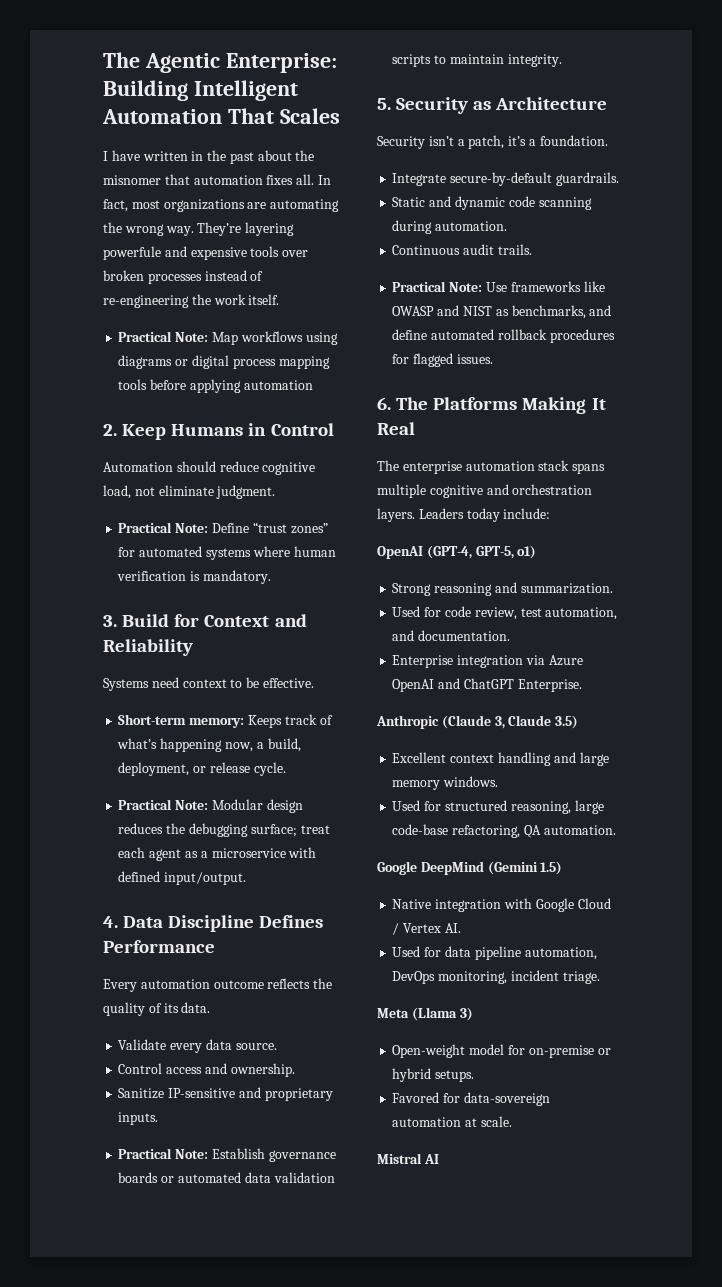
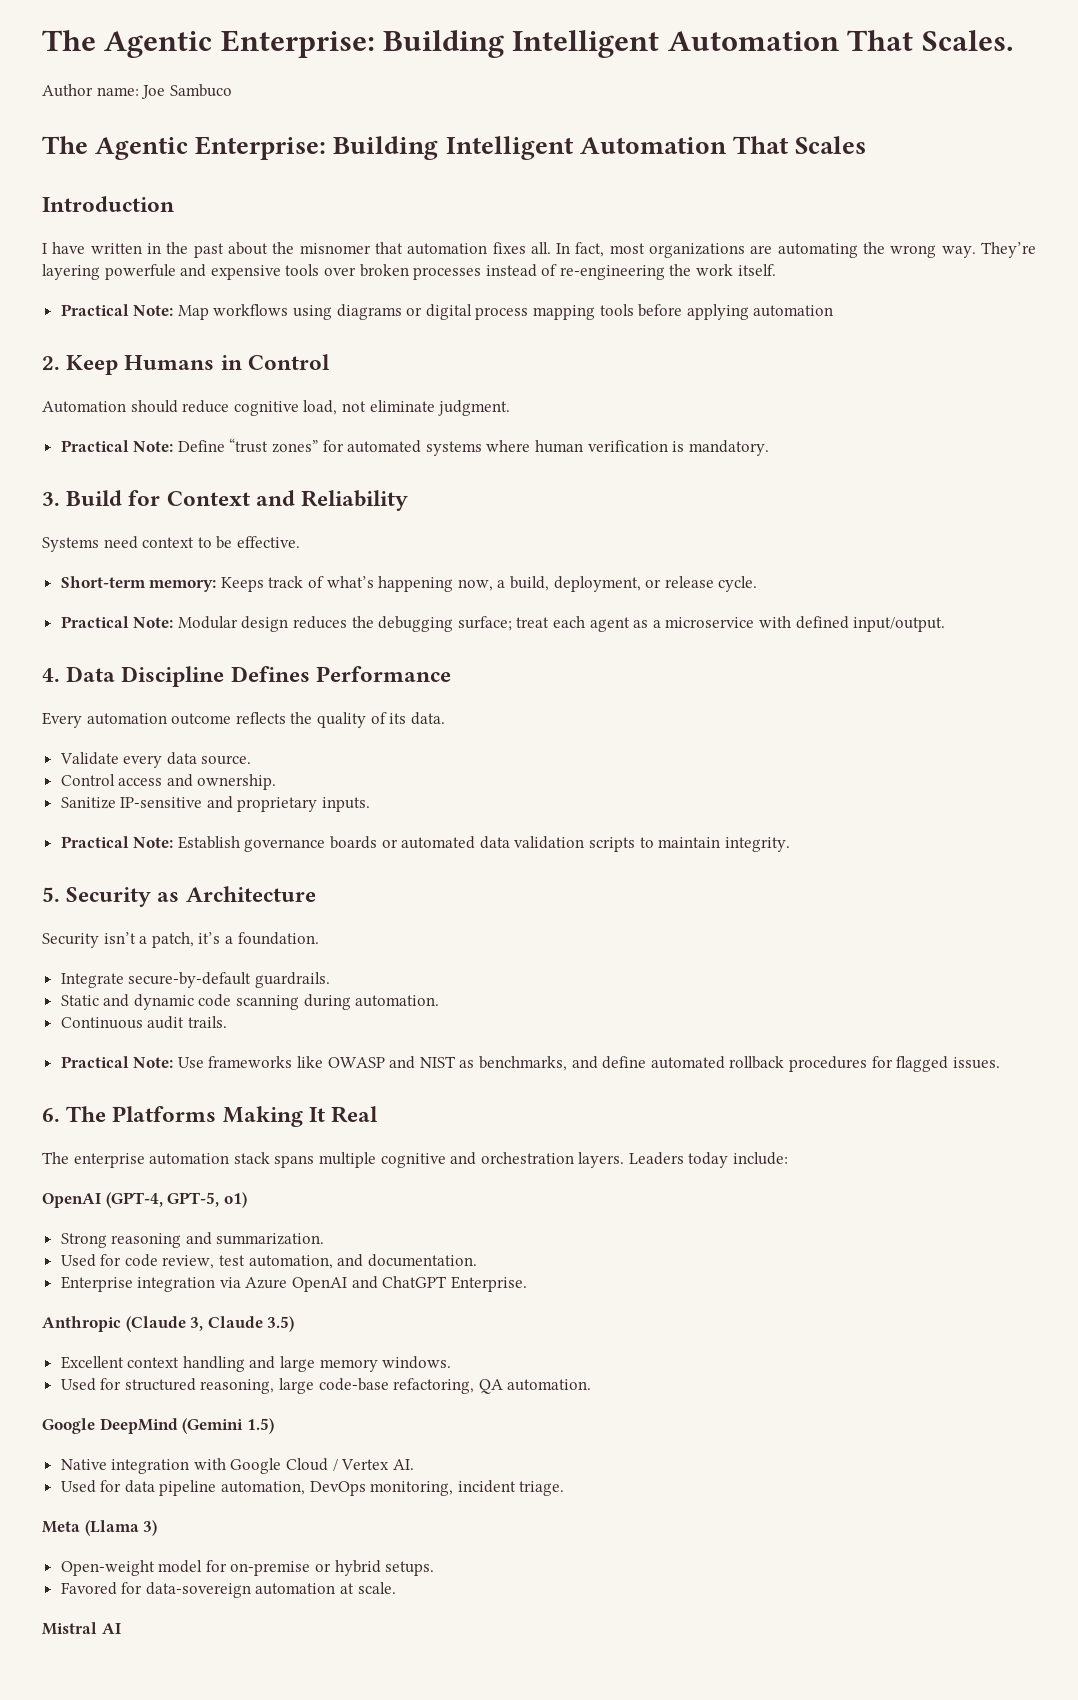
+ The Agentic Enterprise: Building Intelligent Automation That Scales.
+ Author name: Joe Sambuco
+ Introduction

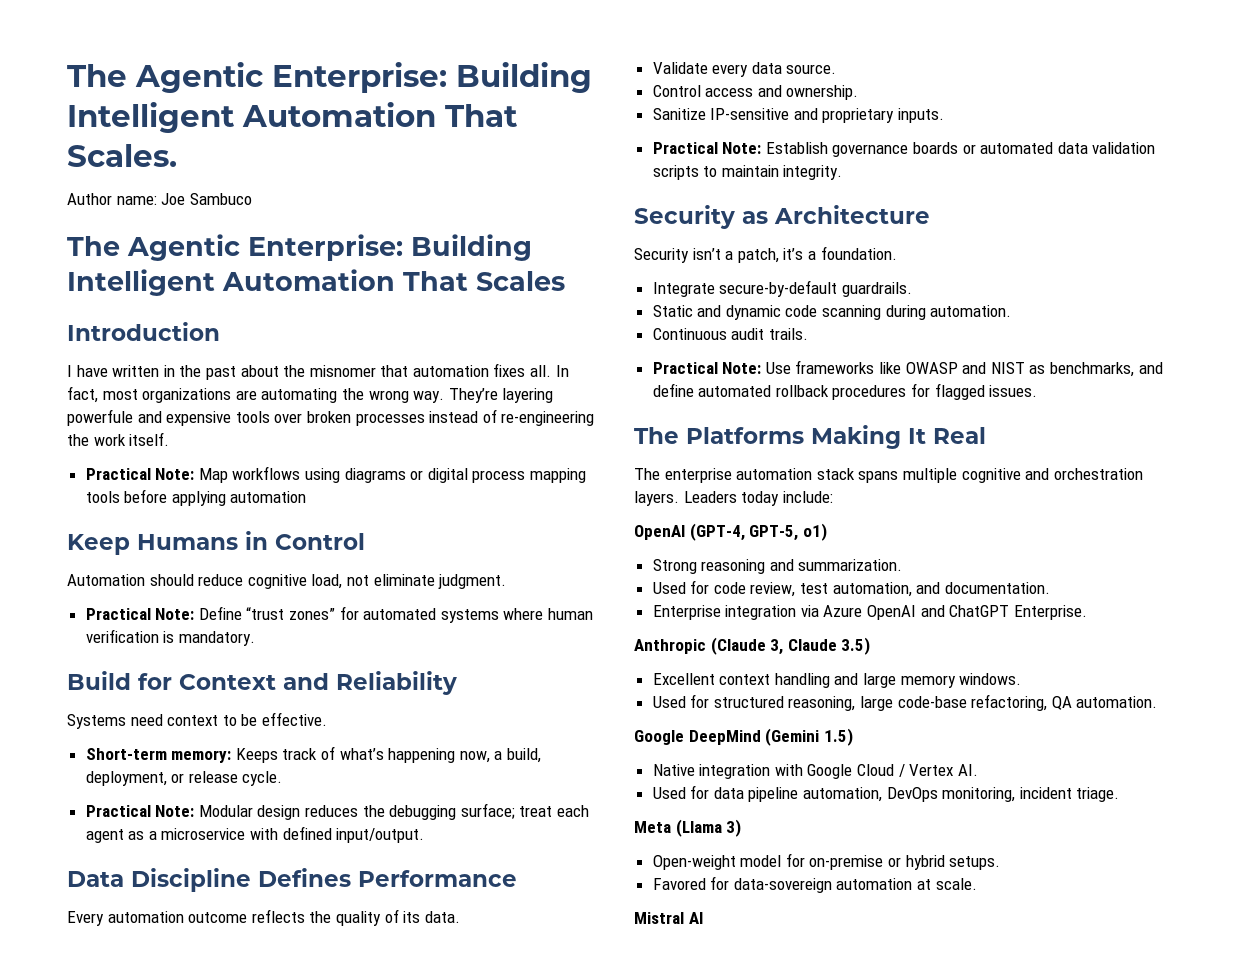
- 2. Keep Humans in Control
+ Keep Humans in Control
- 3. Build for Context and Reliability
+ Build for Context and Reliability
- 4. Data Discipline Defines Performance
+ Data Discipline Defines Performance
- 5. Security as Architecture
+ Security as Architecture
- 6. The Platforms Making It Real
+ The Platforms Making It Real

